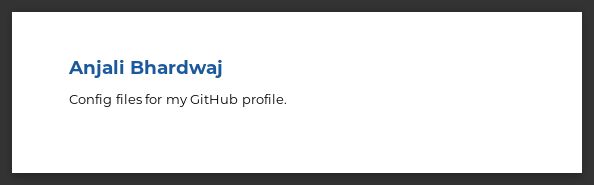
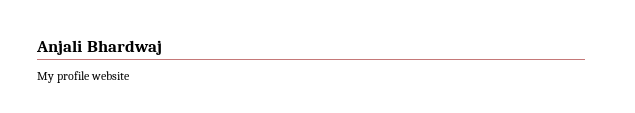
- Config files for my GitHub profile.
+ My profile website

